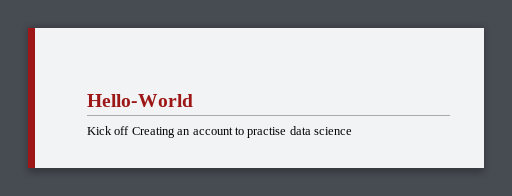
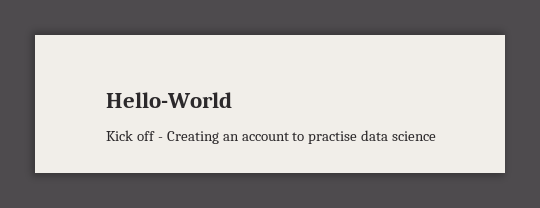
- Kick off Creating an account to practise data science
+ Kick off - Creating an account to practise data science

